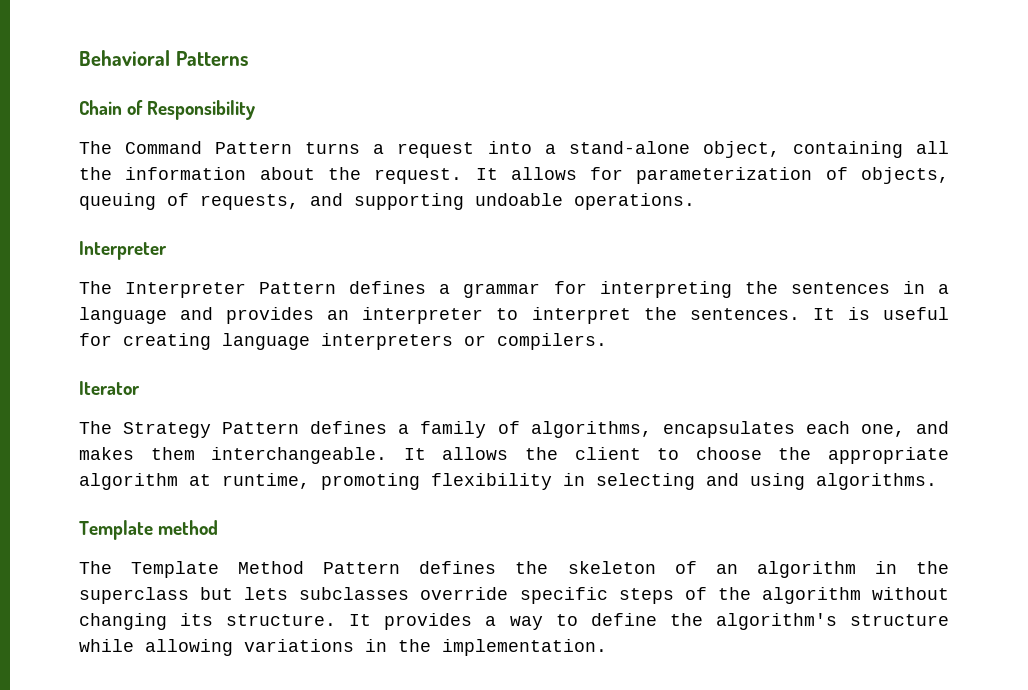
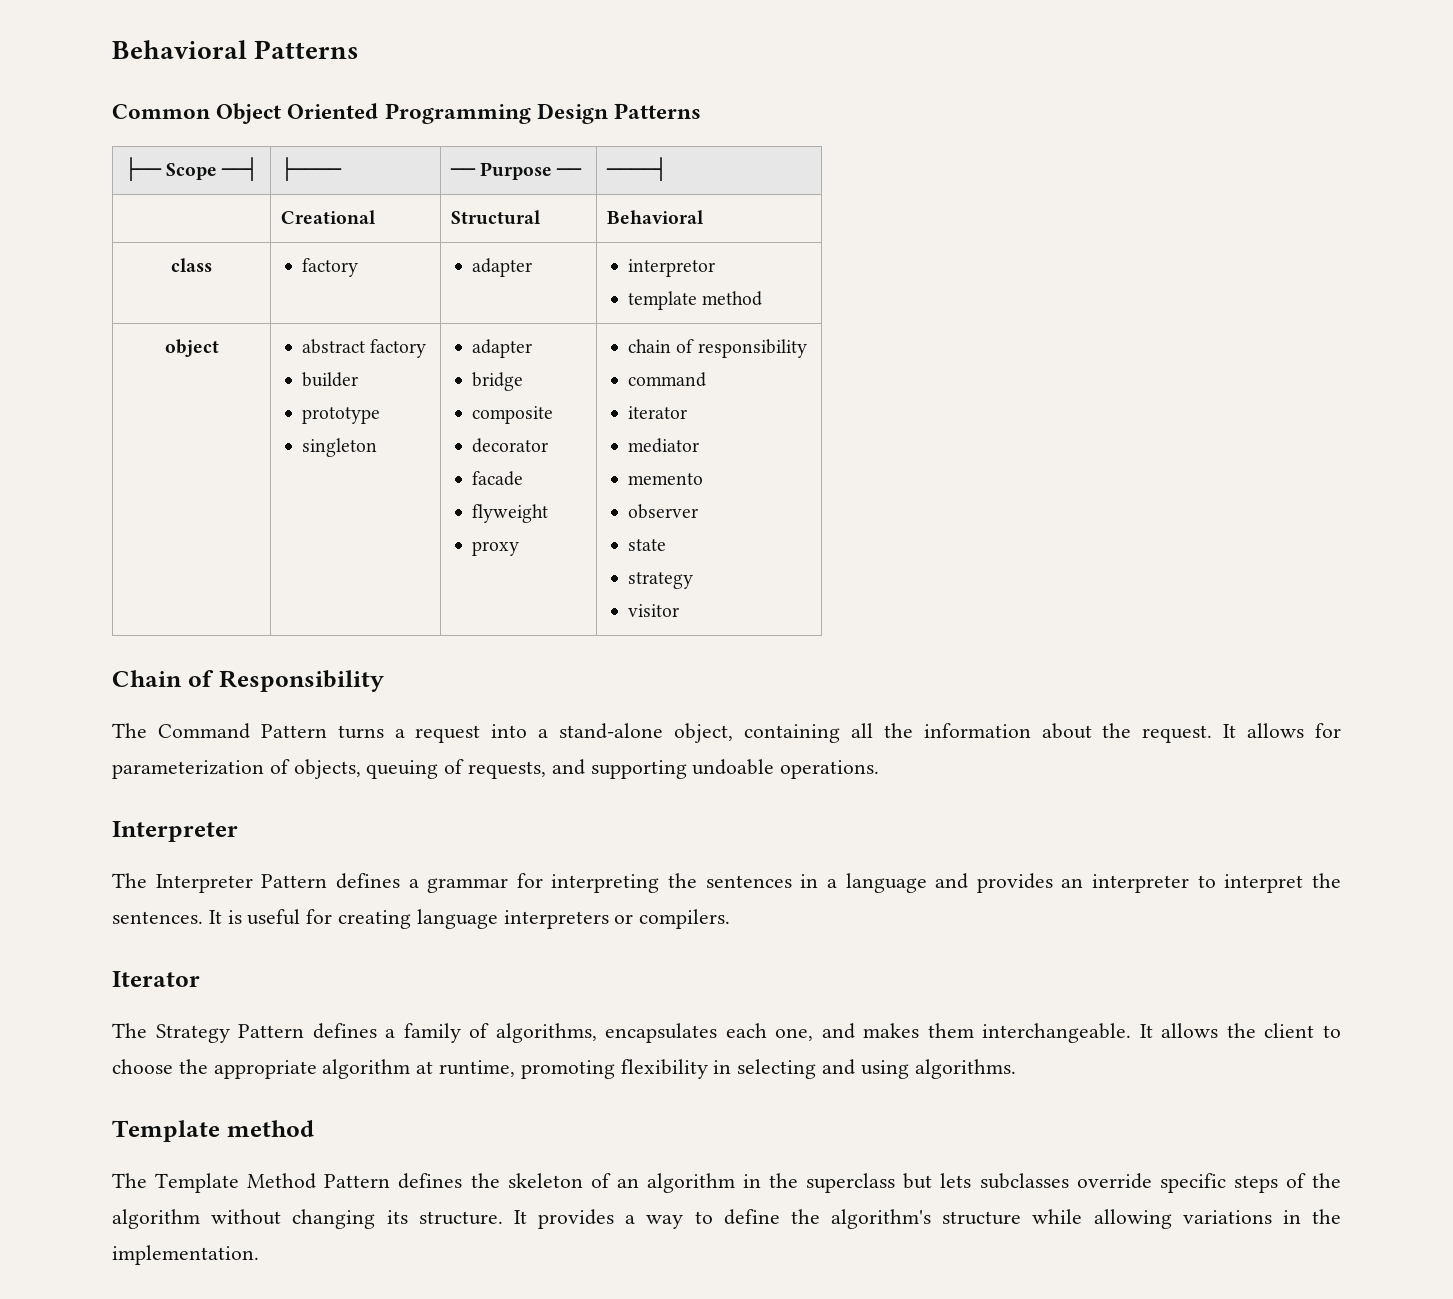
+ Common Object Oriented Programming Design Patterns
+ ├── Scope ──┤ | ├──── | ── Purpose ── | ────┤
+ | Creational | Structural | Behavioral
+ class | factory | adapter | interpretor
+ template method
+ object | abstract factory
+ builder
+ prototype
+ singleton | adapter
+ bridge
+ composite
+ decorator
+ facade
+ flyweight
+ proxy | chain of responsibility
+ command
+ iterator
+ mediator
+ memento
+ observer
+ state
+ strategy
+ visitor

